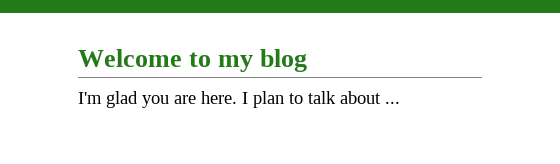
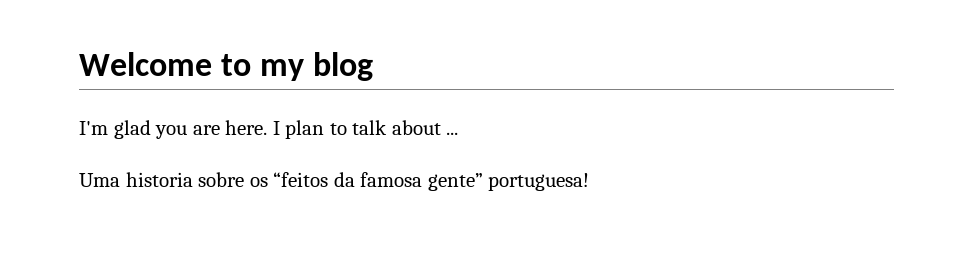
+ Uma historia sobre os “feitos da famosa gente” portuguesa!

